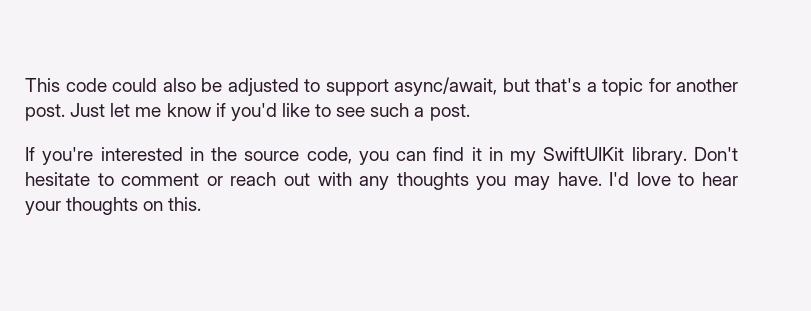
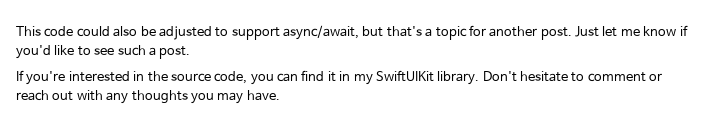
- I'd love to hear your thoughts on this.

